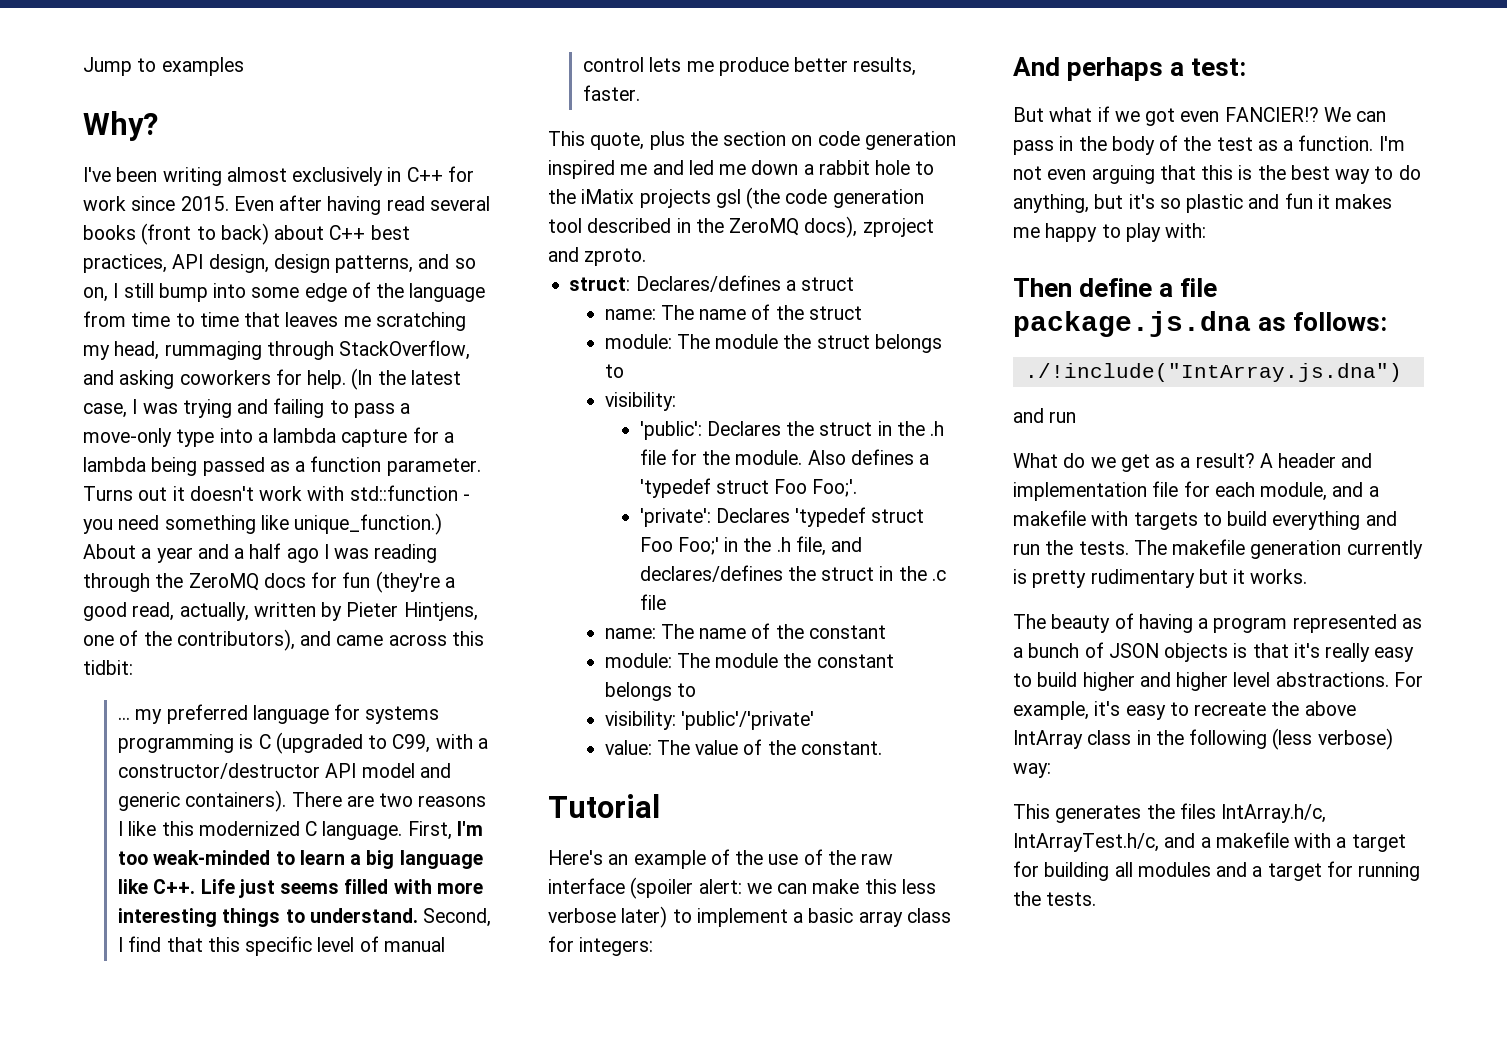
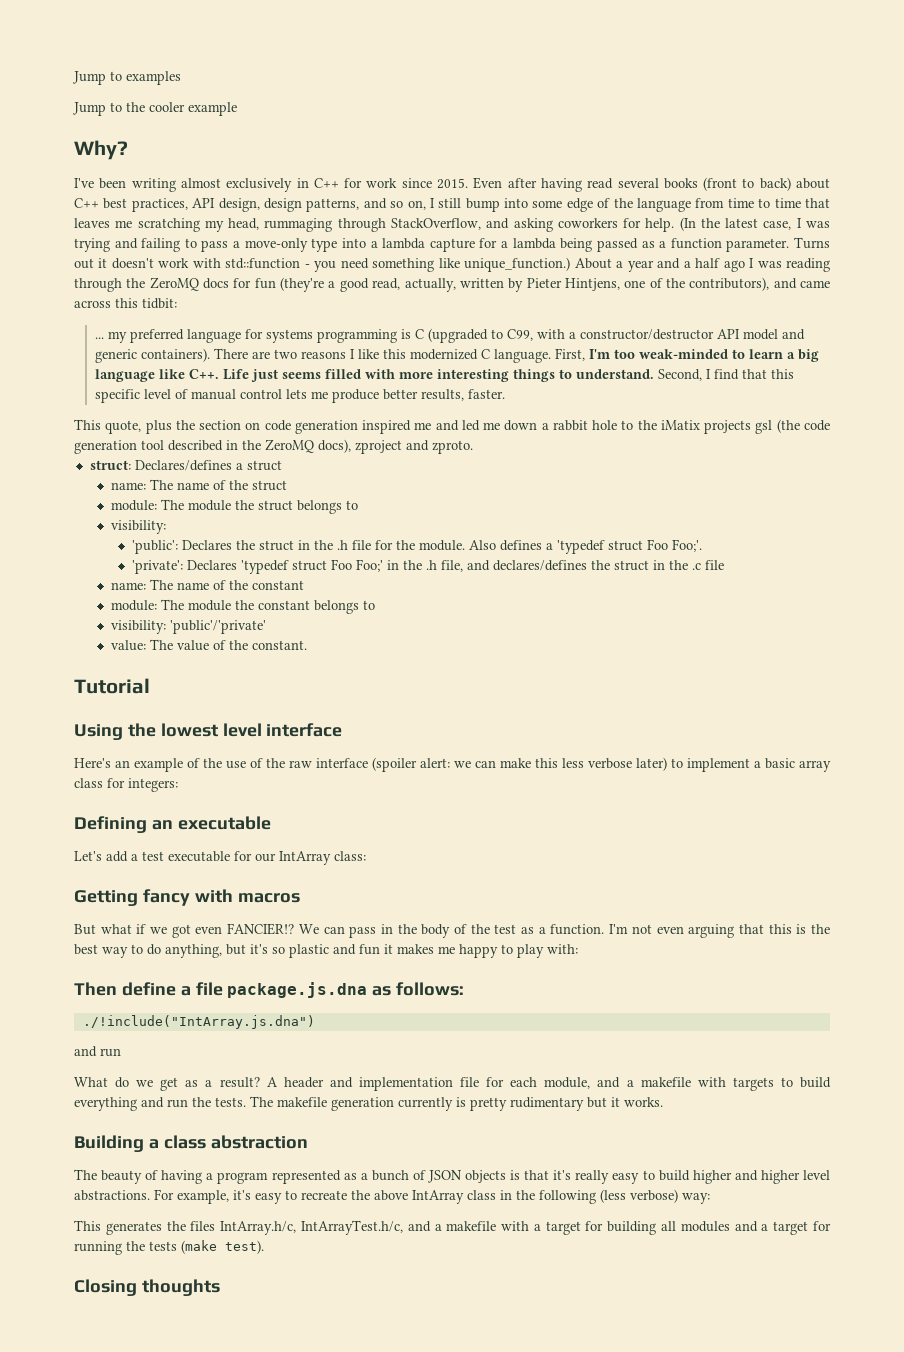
+ Jump to the cooler example
+ Using the lowest level interface
- And perhaps a test:
+ Defining an executable
+ Let's add a test executable for our IntArray class:
+ Getting fancy with macros
+ Building a class abstraction
- This generates the files IntArray.h/c, IntArrayTest.h/c, and a makefile with a target for building all modules and a target for running the tests.
+ This generates the files IntArray.h/c, IntArrayTest.h/c, and a makefile with a target for building all modules and a target for running the tests (make test).
+ Closing thoughts

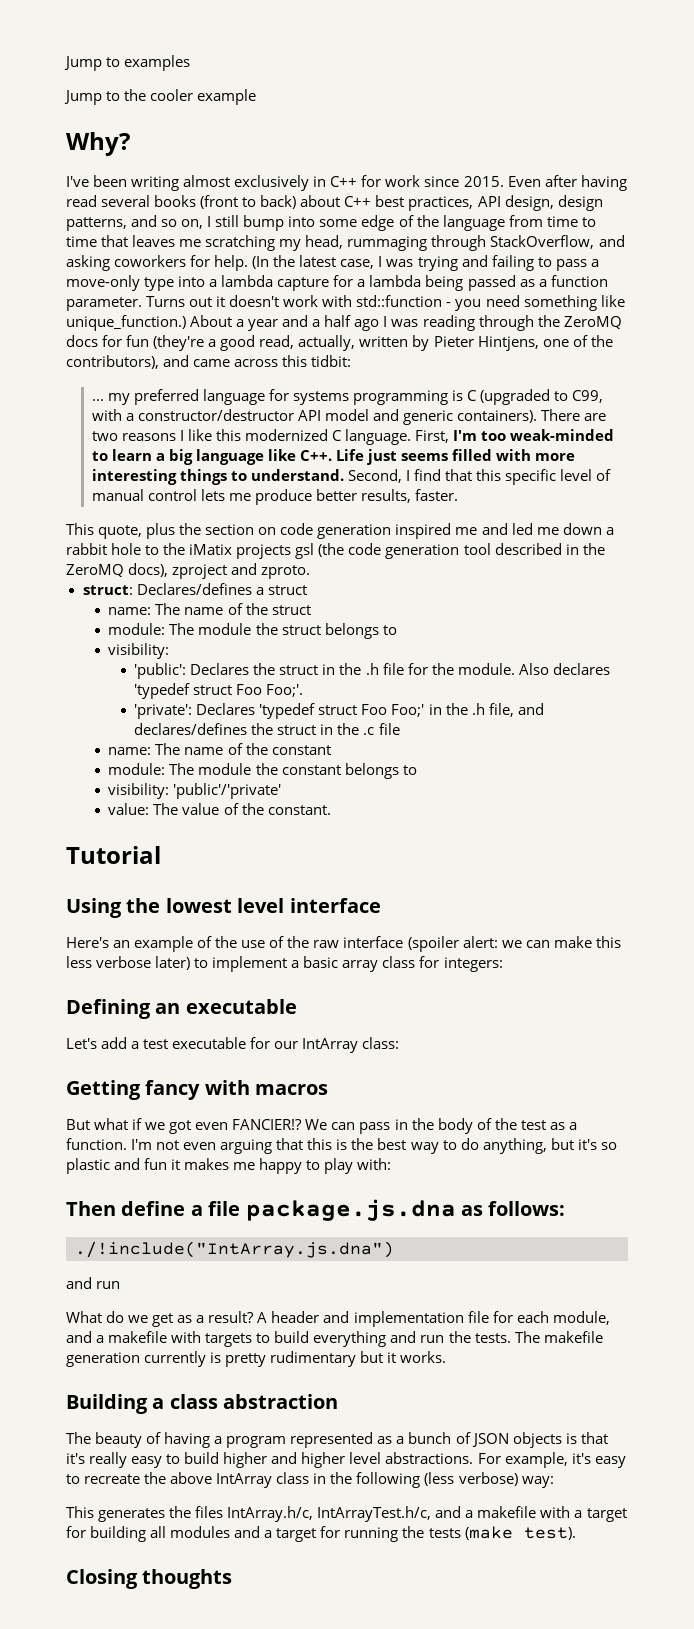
- Also defines a 'typedef struct Foo Foo;'.
+ Also declares 'typedef struct Foo Foo;'.

